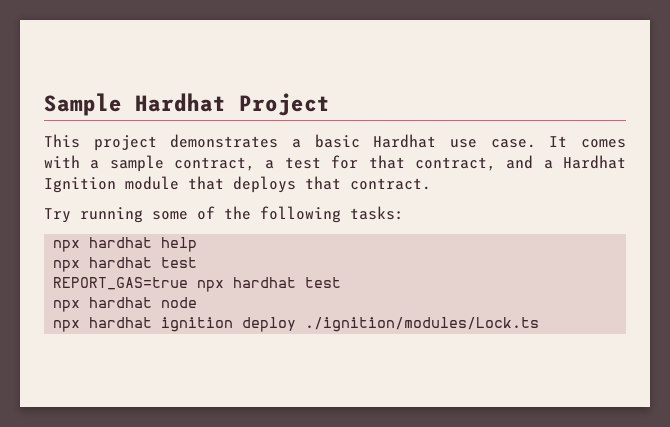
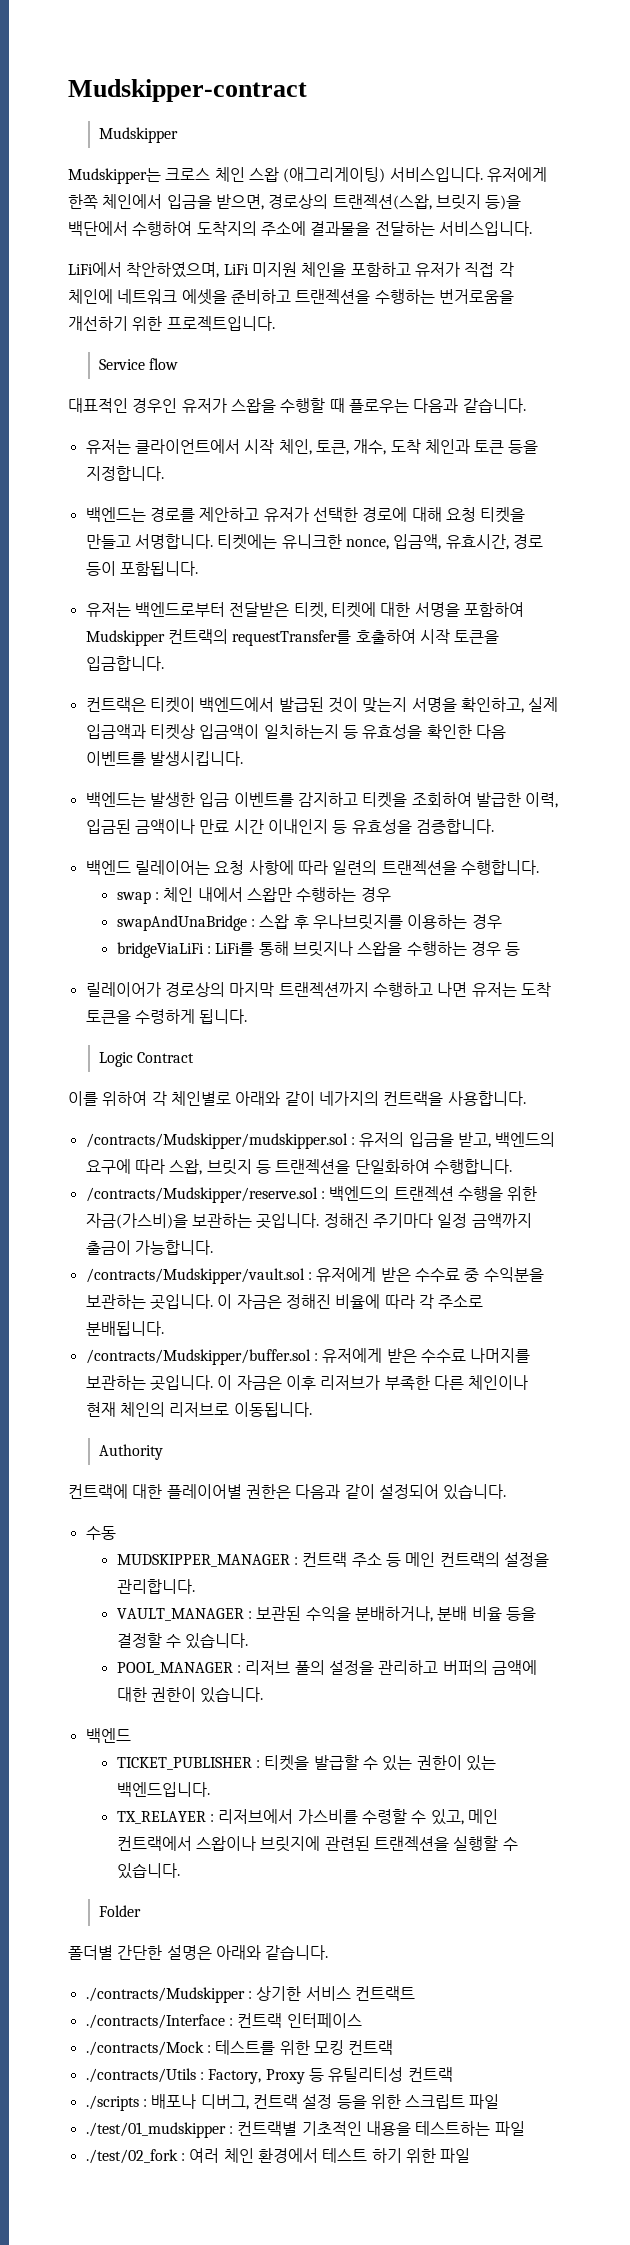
- Sample Hardhat Project
- This project demonstrates a basic Hardhat use case. It comes with a sample contract, a test for that contract, and a Hardhat Ignition module that deploys that contract.
- Try running some of the following tasks:
- npx hardhat help
- npx hardhat test
- REPORT_GAS=true npx hardhat test
- npx hardhat node
- npx hardhat ignition deploy ./ignition/modules/Lock.ts
+ Mudskipper-contract
+ Mudskipper
+ Mudskipper는 크로스 체인 스왑 (애그리게이팅) 서비스입니다. 유저에게 한쪽 체인에서 입금을 받으면, 경로상의 트랜젝션(스왑, 브릿지 등)을 백단에서 수행하여 도착지의 주소에 결과물을 전달하는 서비스입니다.
+ LiFi에서 착안하였으며, LiFi 미지원 체인을 포함하고 유저가 직접 각 체인에 네트워크 에셋을 준비하고 트랜젝션을 수행하는 번거로움을 개선하기 위한 프로젝트입니다.
+ Service flow
+ 대표적인 경우인 유저가 스왑을 수행할 때 플로우는 다음과 같습니다.
+ 유저는 클라이언트에서 시작 체인, 토큰, 개수, 도착 체인과 토큰 등을 지정합니다.
+ 백엔드는 경로를 제안하고 유저가 선택한 경로에 대해 요청 티켓을 만들고 서명합니다. 티켓에는 유니크한 nonce, 입금액, 유효시간, 경로 등이 포함됩니다.
+ 유저는 백엔드로부터 전달받은 티켓, 티켓에 대한 서명을 포함하여 Mudskipper 컨트랙의 requestTransfer를 호출하여 시작 토큰을 입금합니다.
+ 컨트랙은 티켓이 백엔드에서 발급된 것이 맞는지 서명을 확인하고, 실제 입금액과 티켓상 입금액이 일치하는지 등 유효성을 확인한 다음 이벤트를 발생시킵니다.
+ 백엔드는 발생한 입금 이벤트를 감지하고 티켓을 조회하여 발급한 이력, 입금된 금액이나 만료 시간 이내인지 등 유효성을 검증합니다.
+ 백엔드 릴레이어는 요청 사항에 따라 일련의 트랜젝션을 수행합니다.
+ swap : 체인 내에서 스왑만 수행하는 경우
+ swapAndUnaBridge : 스왑 후 우나브릿지를 이용하는 경우
+ bridgeViaLiFi : LiFi를 통해 브릿지나 스왑을 수행하는 경우 등
+ 릴레이어가 경로상의 마지막 트랜젝션까지 수행하고 나면 유저는 도착 토큰을 수령하게 됩니다.
+ Logic Contract
+ 이를 위하여 각 체인별로 아래와 같이 네가지의 컨트랙을 사용합니다.
+ /contracts/Mudskipper/mudskipper.sol : 유저의 입금을 받고, 백엔드의 요구에 따라 스왑, 브릿지 등 트랜젝션을 단일화하여 수행합니다.
+ /contracts/Mudskipper/reserve.sol : 백엔드의 트랜젝션 수행을 위한 자금(가스비)을 보관하는 곳입니다. 정해진 주기마다 일정 금액까지 출금이 가능합니다.
+ /contracts/Mudskipper/vault.sol : 유저에게 받은 수수료 중 수익분을 보관하는 곳입니다. 이 자금은 정해진 비율에 따라 각 주소로 분배됩니다.
+ /contracts/Mudskipper/buffer.sol : 유저에게 받은 수수료 나머지를 보관하는 곳입니다. 이 자금은 이후 리저브가 부족한 다른 체인이나 현재 체인의 리저브로 이동됩니다.
+ Authority
+ 컨트랙에 대한 플레이어별 권한은 다음과 같이 설정되어 있습니다.
+ 수동
+ MUDSKIPPER_MANAGER : 컨트랙 주소 등 메인 컨트랙의 설정을 관리합니다.
+ VAULT_MANAGER : 보관된 수익을 분배하거나, 분배 비율 등을 결정할 수 있습니다.
+ POOL_MANAGER : 리저브 풀의 설정을 관리하고 버퍼의 금액에 대한 권한이 있습니다.
+ 백엔드
+ TICKET_PUBLISHER : 티켓을 발급할 수 있는 권한이 있는 백엔드입니다.
+ TX_RELAYER : 리저브에서 가스비를 수령할 수 있고, 메인 컨트랙에서 스왑이나 브릿지에 관련된 트랜젝션을 실행할 수 있습니다.
+ Folder
+ 폴더별 간단한 설명은 아래와 같습니다.
+ ./contracts/Mudskipper : 상기한 서비스 컨트랙트
+ ./contracts/Interface : 컨트랙 인터페이스
+ ./contracts/Mock : 테스트를 위한 모킹 컨트랙
+ ./contracts/Utils : Factory, Proxy 등 유틸리티성 컨트랙
+ ./scripts : 배포나 디버그, 컨트랙 설정 등을 위한 스크립트 파일
+ ./test/01_mudskipper : 컨트랙별 기초적인 내용을 테스트하는 파일
+ ./test/02_fork : 여러 체인 환경에서 테스트 하기 위한 파일

